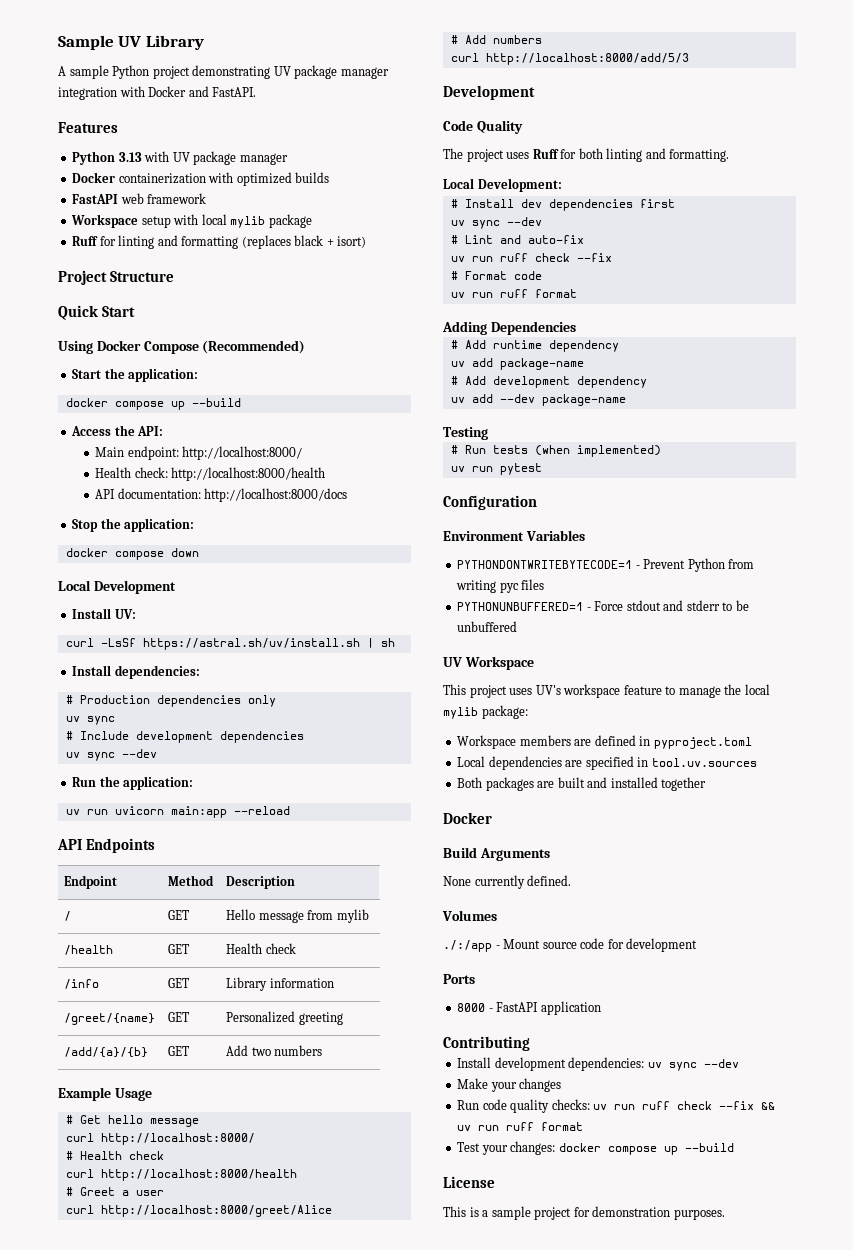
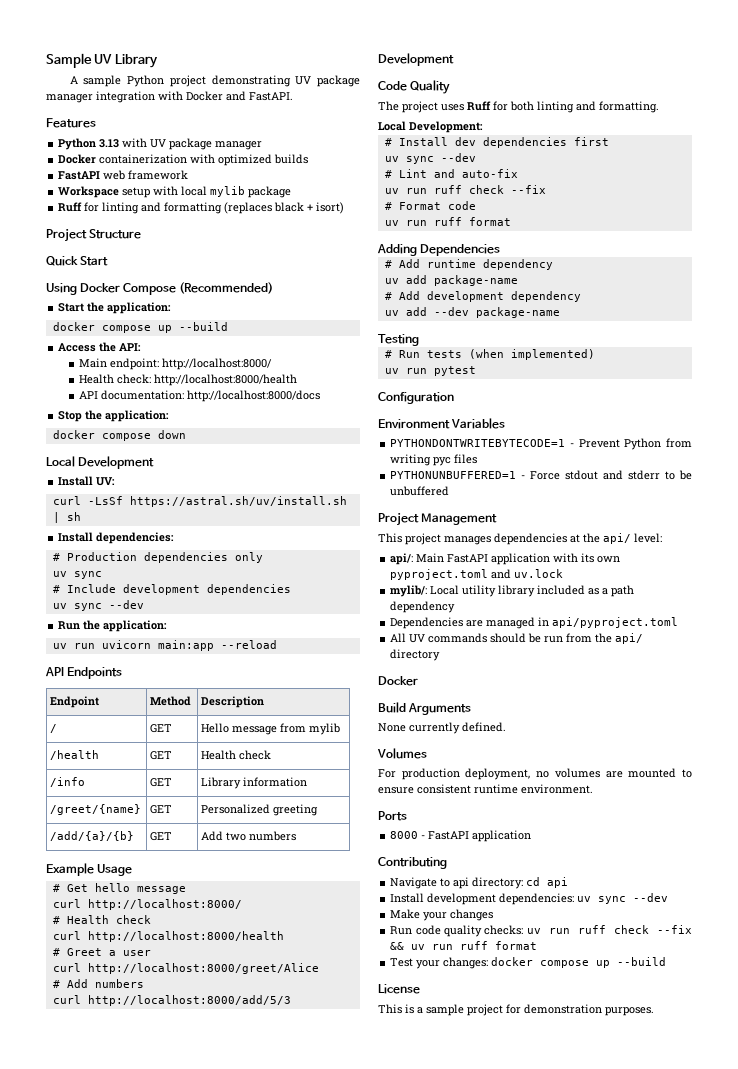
- UV Workspace
+ Project Management
- This project uses UV's workspace feature to manage the local mylib package:
- Workspace members are defined in pyproject.toml
- Local dependencies are specified in tool.uv.sources
- Both packages are built and installed together
+ This project manages dependencies at the api/ level:
+ api/: Main FastAPI application with its own pyproject.toml and uv.lock
+ mylib/: Local utility library included as a path dependency
+ Dependencies are managed in api/pyproject.toml
+ All UV commands should be run from the api/ directory
- ./:/app - Mount source code for development
+ For production deployment, no volumes are mounted to ensure consistent runtime environment.
+ Navigate to api directory: cd api

